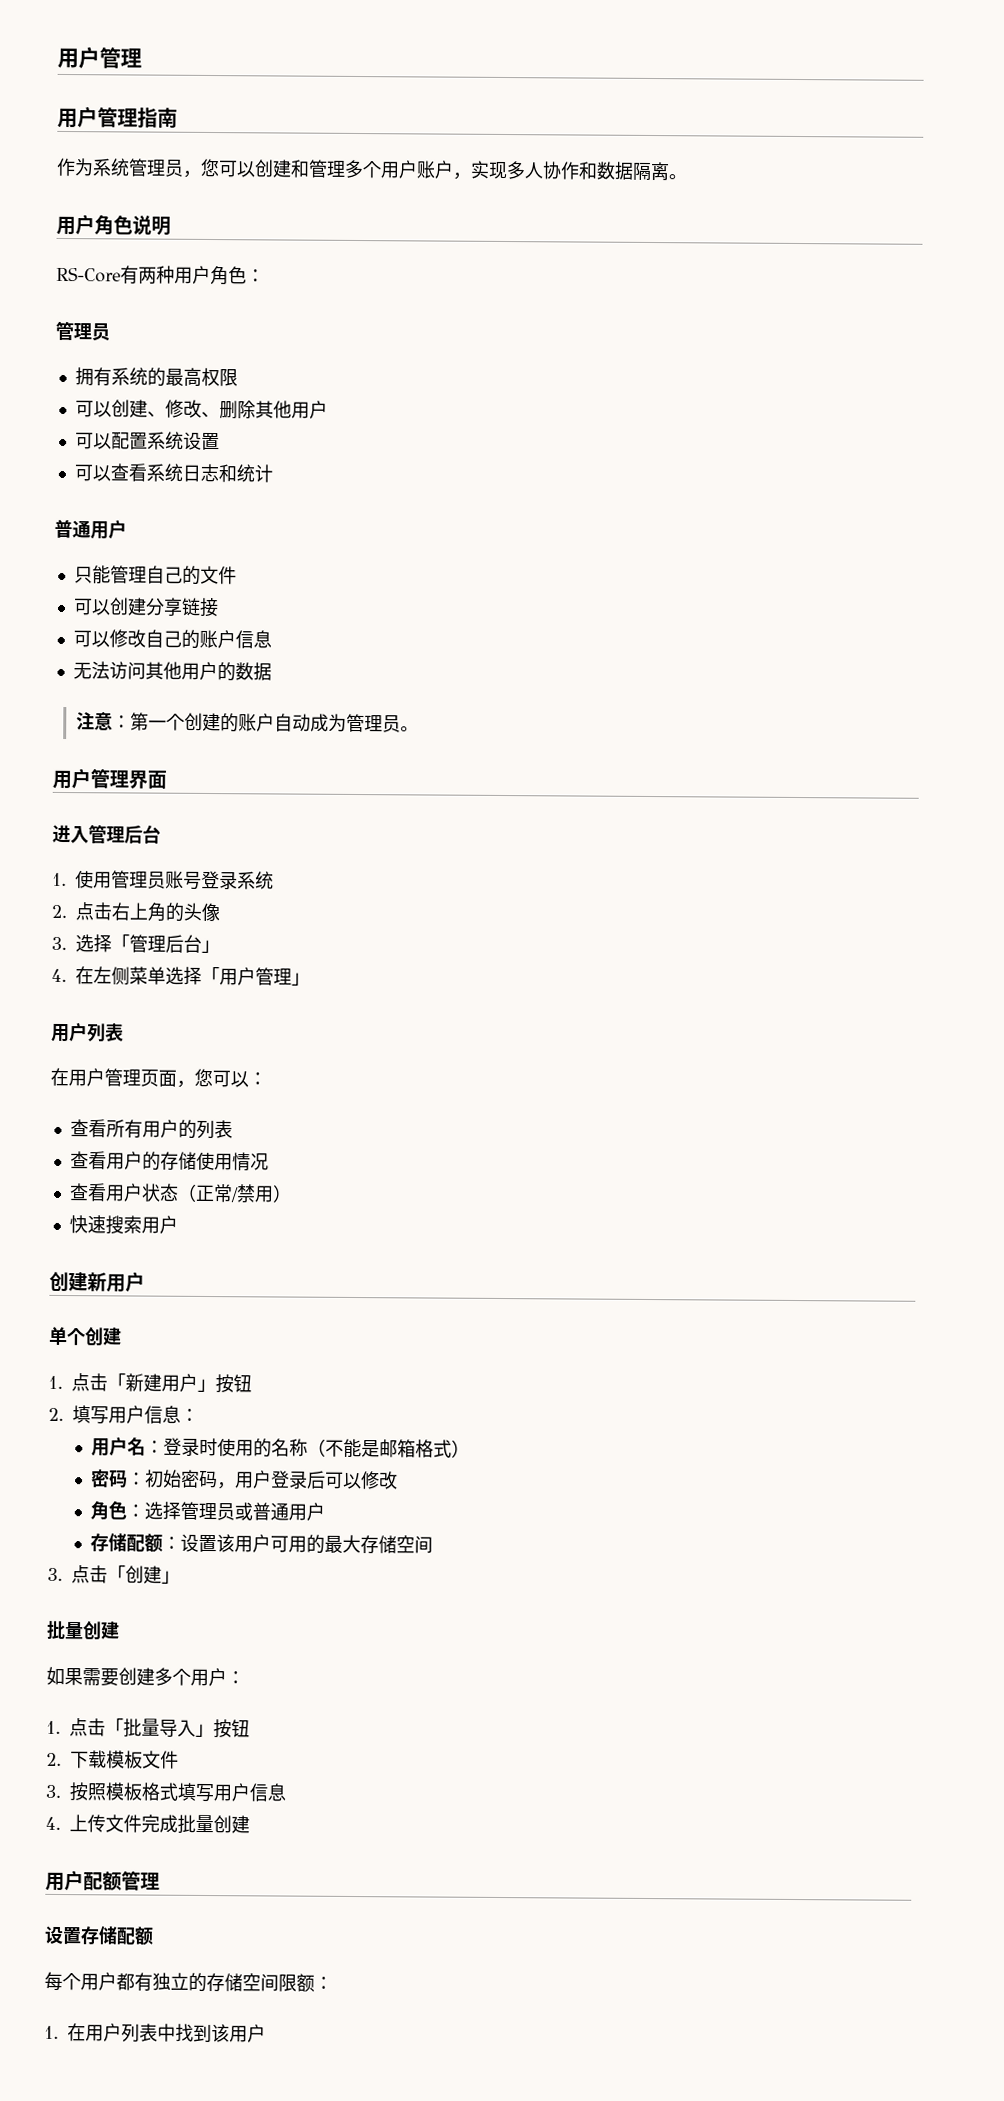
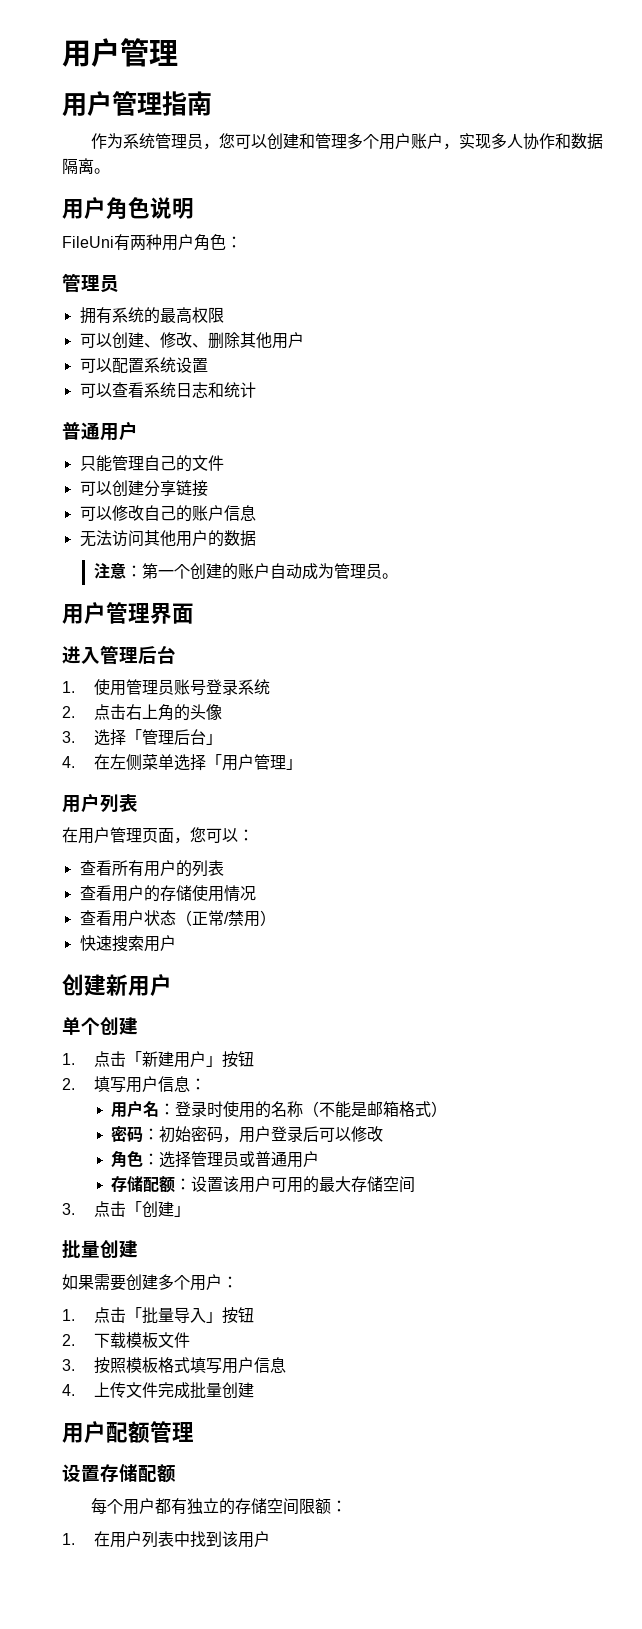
- RS-Core有两种用户角色：
+ FileUni有两种用户角色：

